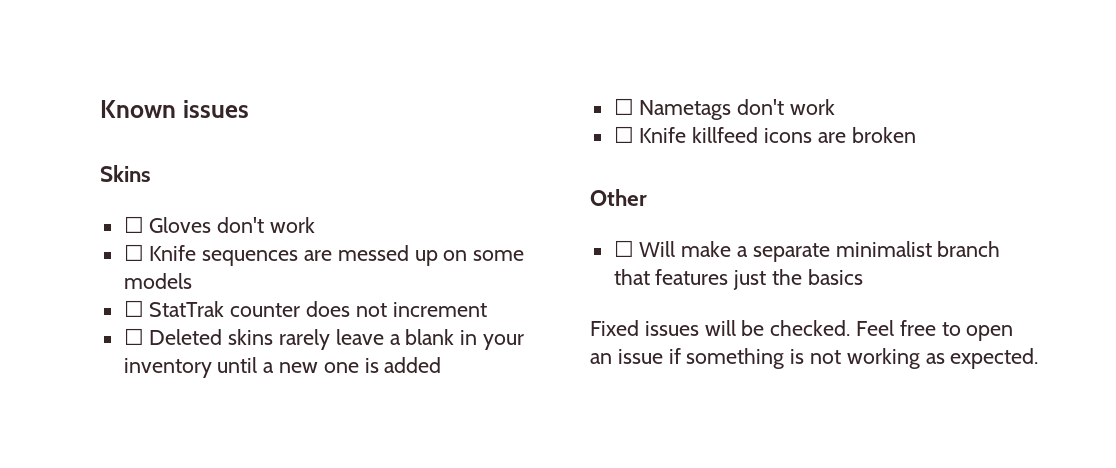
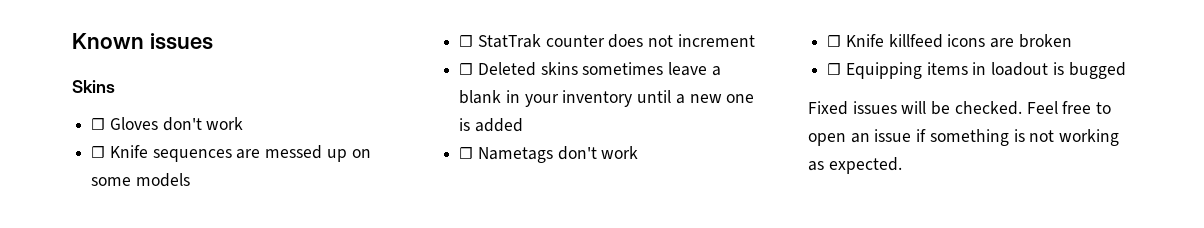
- ☐ Deleted skins rarely leave a blank in your inventory until a new one is added
+ ☐ Deleted skins sometimes leave a blank in your inventory until a new one is added
- Other
- ☐ Will make a separate minimalist branch that features just the basics
+ ☐ Equipping items in loadout is bugged

